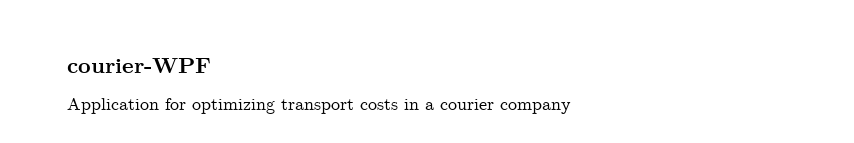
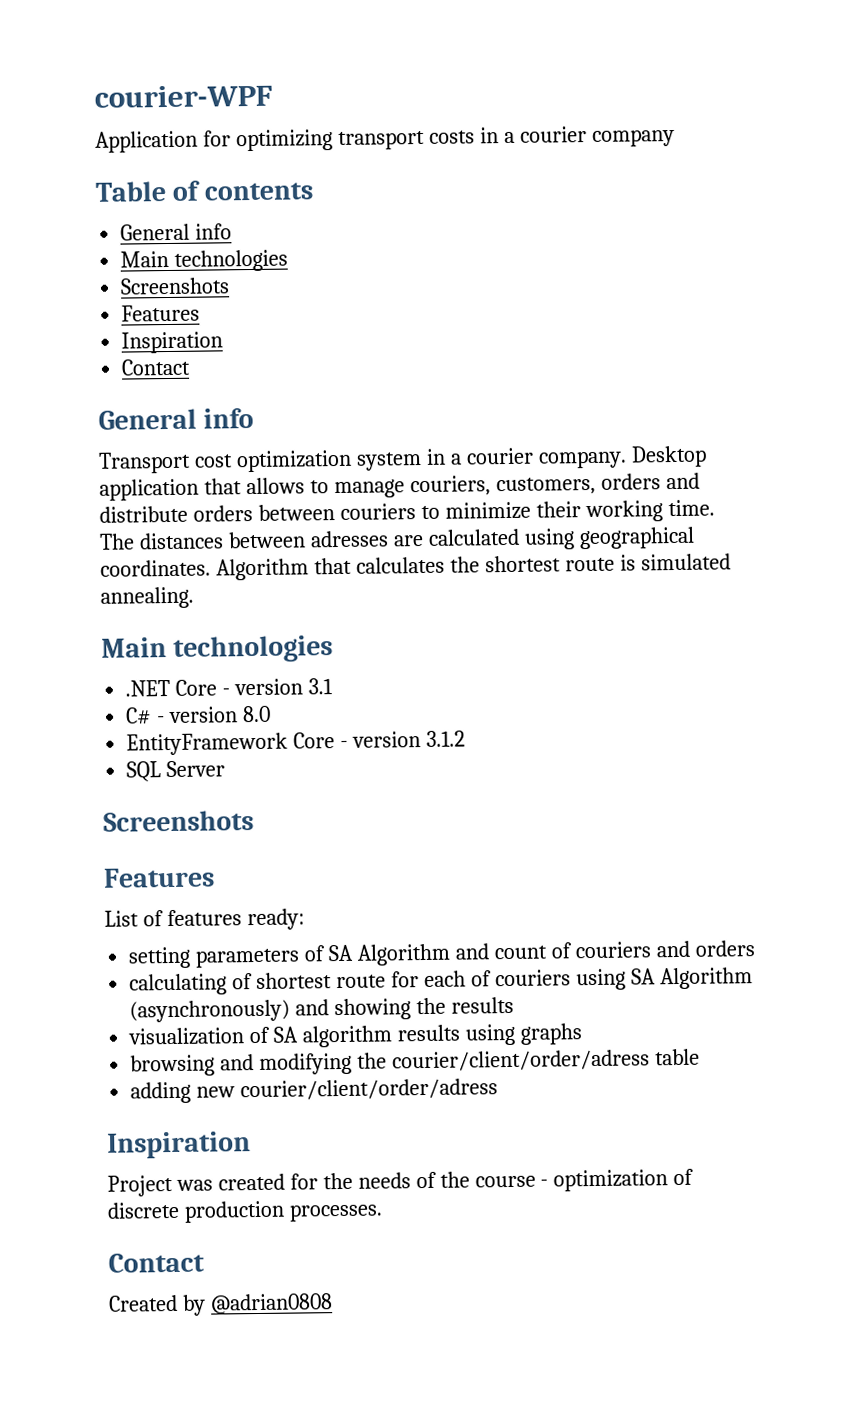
+ Table of contents
+ General info
+ Main technologies
+ Screenshots
+ Features
+ Inspiration
+ Contact
+ General info
+ Transport cost optimization system in a courier company. Desktop application that allows to manage couriers, customers, orders and distribute orders between couriers to minimize their working time. The distances between adresses are calculated using geographical coordinates. Algorithm that calculates the shortest route is simulated annealing.
+ Main technologies
+ .NET Core - version 3.1
+ C# - version 8.0
+ EntityFramework Core - version 3.1.2
+ SQL Server
+ Screenshots
+ Features
+ List of features ready:
+ setting parameters of SA Algorithm and count of couriers and orders
+ calculating of shortest route for each of couriers using SA Algorithm (asynchronously) and showing the results
+ visualization of SA algorithm results using graphs
+ browsing and modifying the courier/client/order/adress table
+ adding new courier/client/order/adress
+ Inspiration
+ Project was created for the needs of the course - optimization of discrete production processes.
+ Contact
+ Created by @adrian0808

